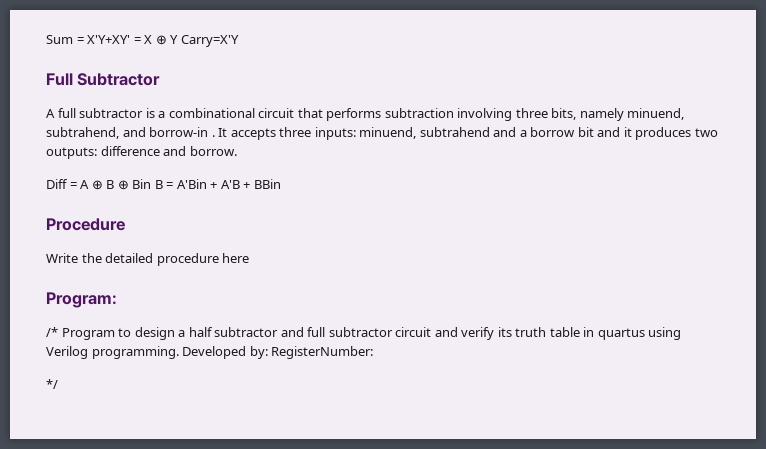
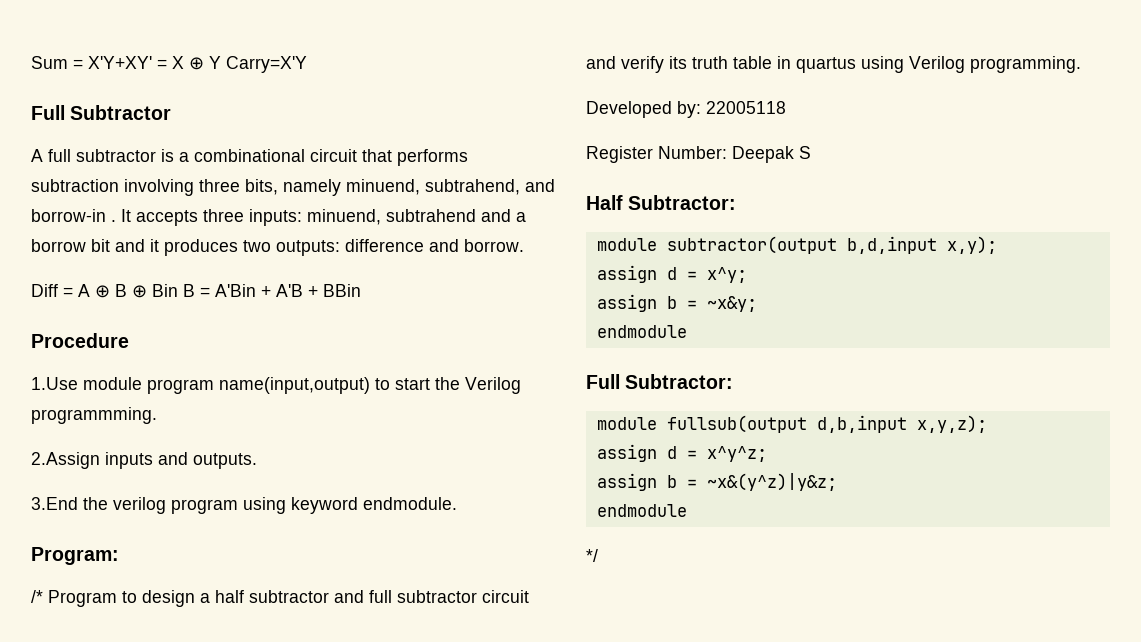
- Write the detailed procedure here
+ 1.Use module program name(input,output) to start the Verilog programmming.
+ 2.Assign inputs and outputs.
+ 3.End the verilog program using keyword endmodule.
- /* Program to design a half subtractor and full subtractor circuit and verify its truth table in quartus using Verilog programming. Developed by: RegisterNumber:
+ /* Program to design a half subtractor and full subtractor circuit and verify its truth table in quartus using Verilog programming.
+ Developed by: 22005118
+ Register Number: Deepak S
+ Half Subtractor:
+ module subtractor(output b,d,input x,y);
+ assign d = x^y;
+ assign b = ~x&y;
+ endmodule
+ Full Subtractor:
+ module fullsub(output d,b,input x,y,z);
+ assign d = x^y^z;
+ assign b = ~x&(y^z)|y&z;
+ endmodule

